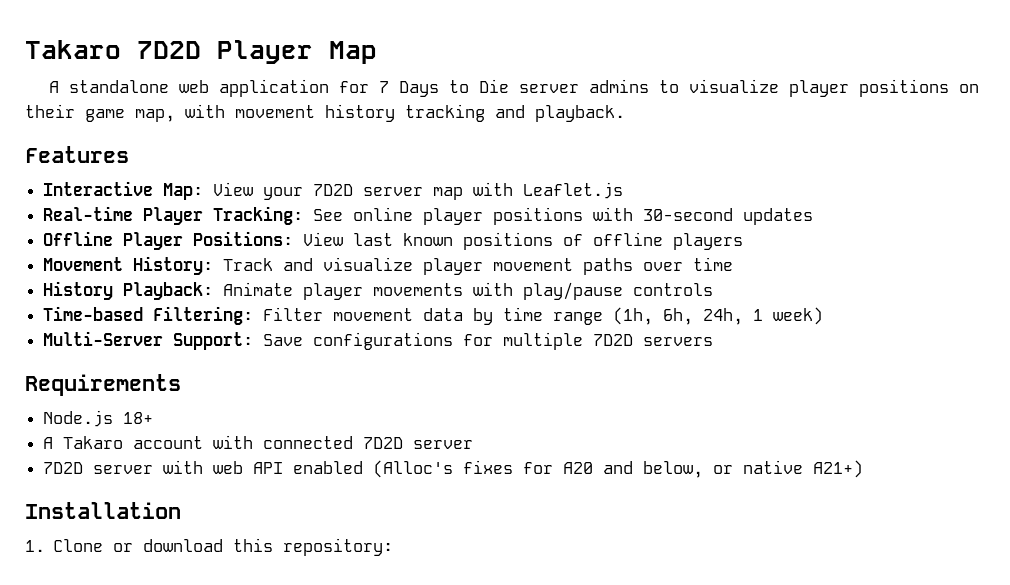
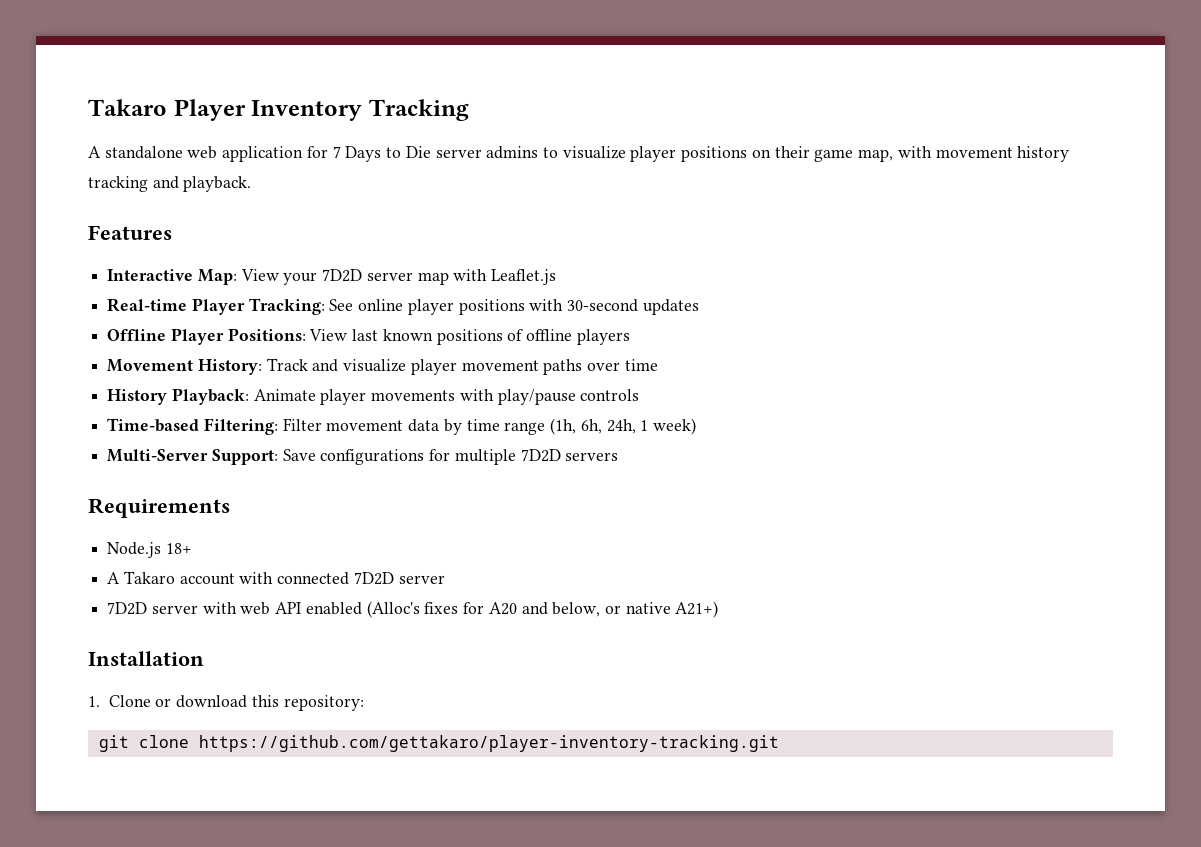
- Takaro 7D2D Player Map
+ Takaro Player Inventory Tracking
+ git clone https://github.com/gettakaro/player-inventory-tracking.git

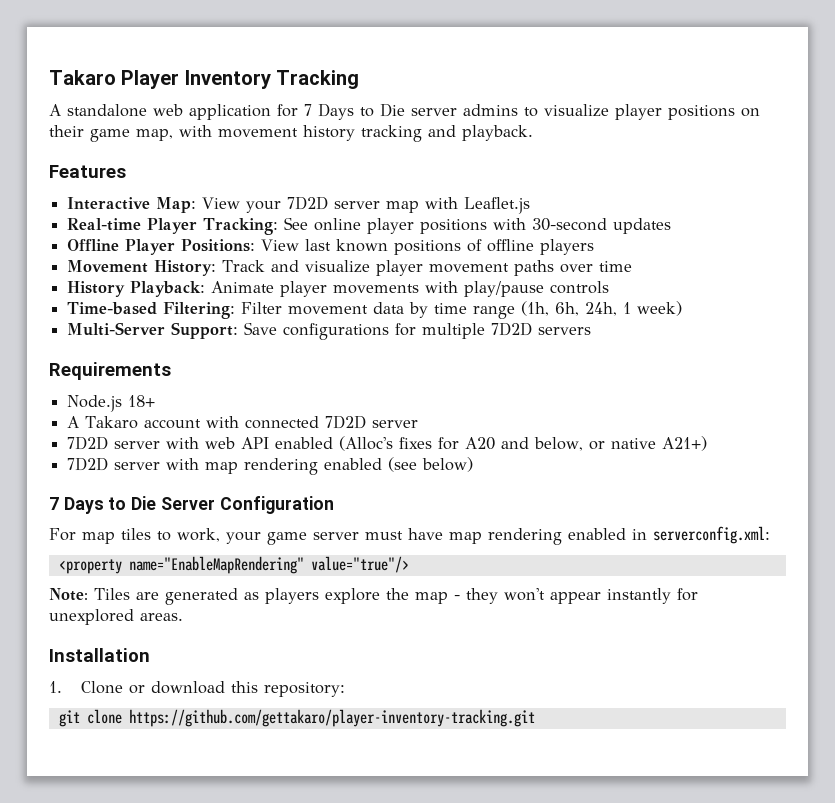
+ 7D2D server with map rendering enabled (see below)
+ 7 Days to Die Server Configuration
+ For map tiles to work, your game server must have map rendering enabled in serverconfig.xml:
+ <property name="EnableMapRendering" value="true"/>
+ Note: Tiles are generated as players explore the map - they won't appear instantly for unexplored areas.

